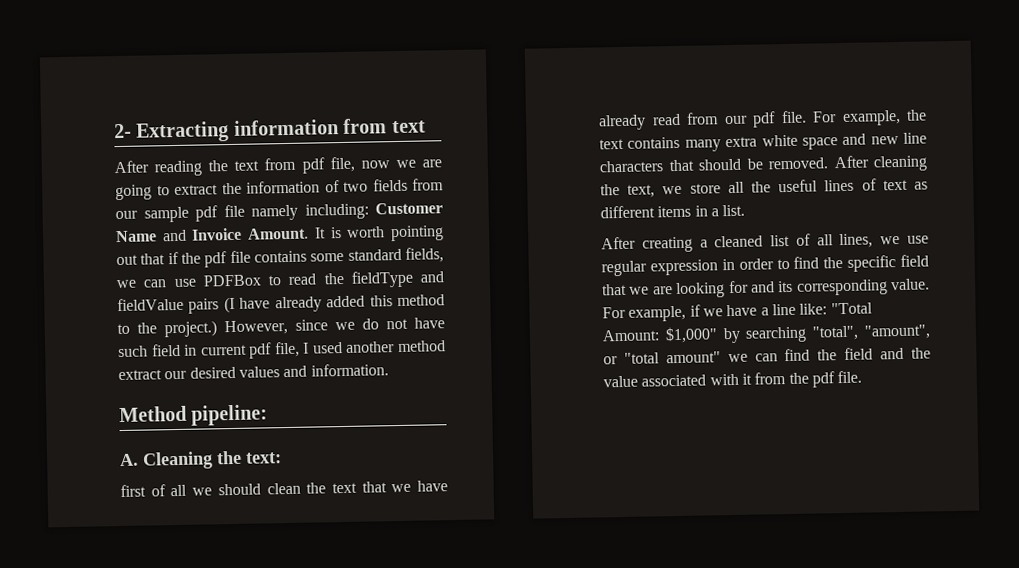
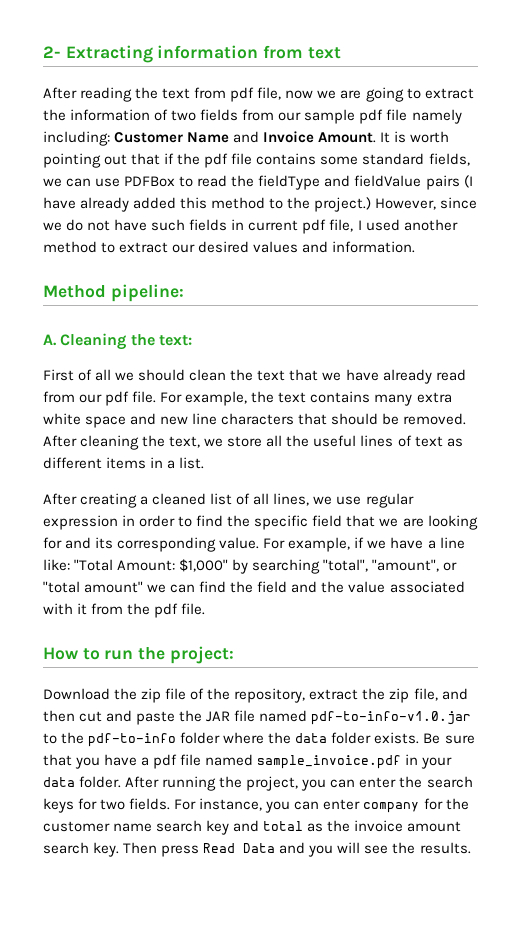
- However, since we do not have such field in current pdf file, I used another method extract our desired values and information.
+ However, since we do not have such fields in current pdf file, I used another method to extract our desired values and information.
- first of all we should clean the text that we have already read from our pdf file.
+ First of all we should clean the text that we have already read from our pdf file.
+ How to run the project:
+ Download the zip file of the repository, extract the zip file, and then cut and paste the JAR file named pdf-to-info-v1.0.jar to the pdf-to-info folder where the data folder exists. Be sure that you have a pdf file named sample_invoice.pdf in your data folder. After running the project, you can enter the search keys for two fields. For instance, you can enter company for the customer name search key and total as the invoice amount search key. Then press Read Data and you will see the results.

